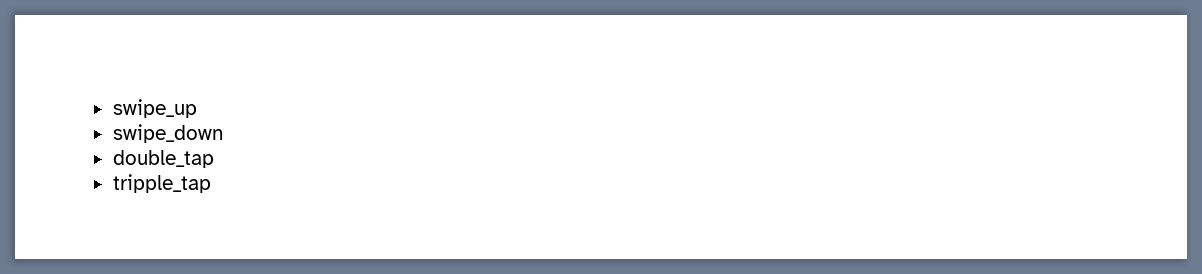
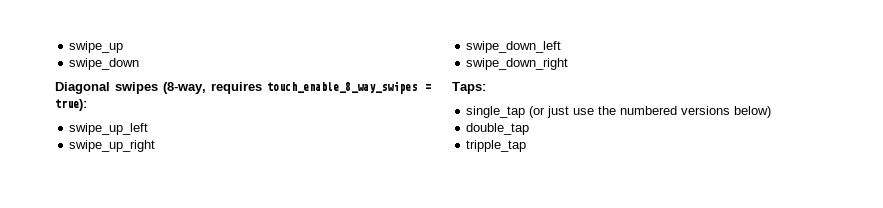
+ Diagonal swipes (8-way, requires touch_enable_8_way_swipes = true):
+ swipe_up_left
+ swipe_up_right
+ swipe_down_left
+ swipe_down_right
+ Taps:
+ single_tap (or just use the numbered versions below)

